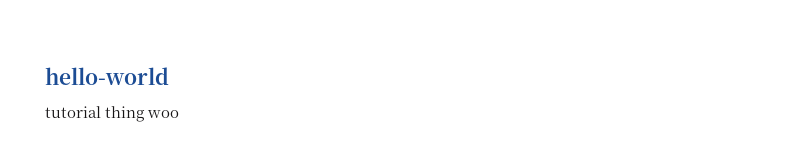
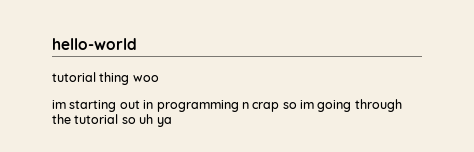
+ im starting out in programming n crap so im going through the tutorial so uh ya

